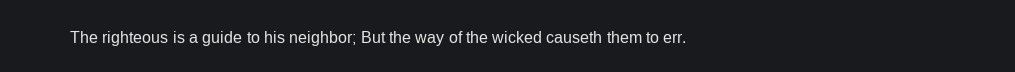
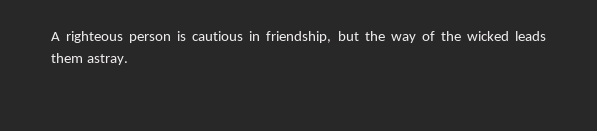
- The righteous is a guide to his neighbor; But the way of the wicked causeth them to err.
+ A righteous person is cautious in friendship, but the way of the wicked leads them astray.

